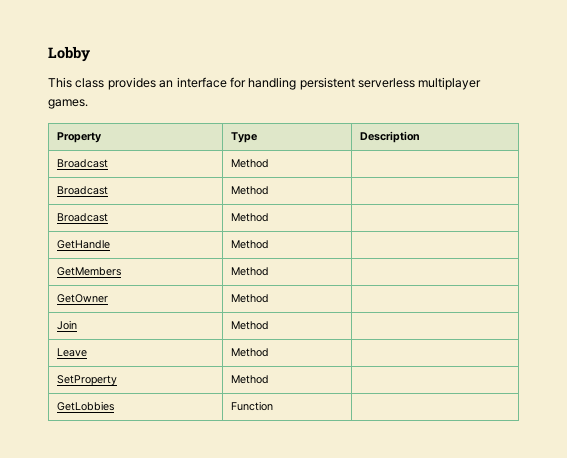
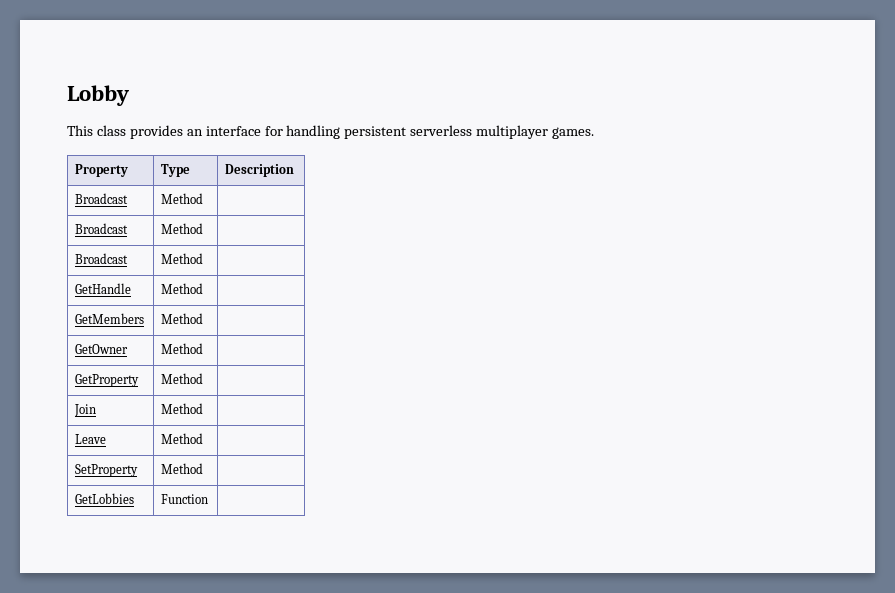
+ GetProperty | Method |

